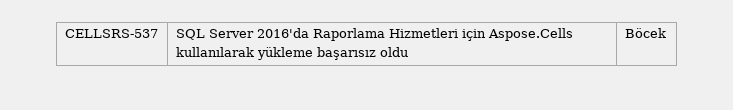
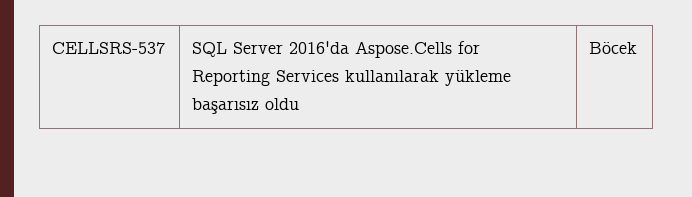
- CELLSRS-537 | SQL Server 2016'da Raporlama Hizmetleri için Aspose.Cells kullanılarak yükleme başarısız oldu | Böcek
+ CELLSRS-537 | SQL Server 2016'da Aspose.Cells for Reporting Services kullanılarak yükleme başarısız oldu | Böcek

